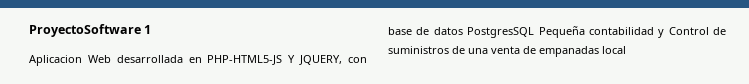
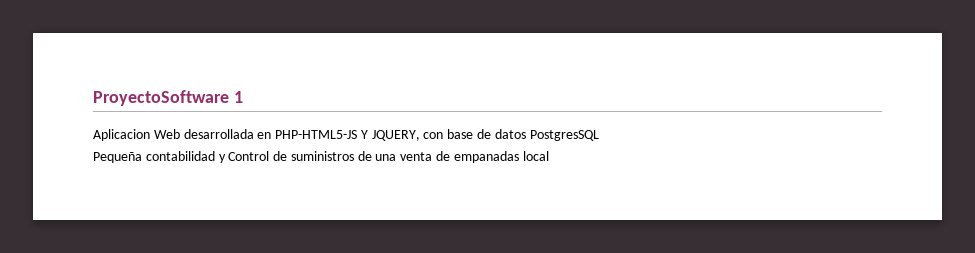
- Aplicacion Web desarrollada en PHP-HTML5-JS Y JQUERY, con base de datos PostgresSQL Pequeña contabilidad y Control de suministros de una venta de empanadas local
+ Aplicacion Web desarrollada en PHP-HTML5-JS Y JQUERY, con base de datos PostgresSQL
+ Pequeña contabilidad y Control de suministros de una venta de empanadas local

